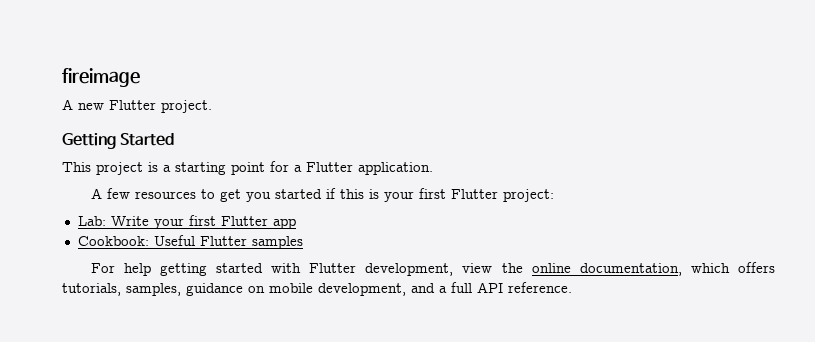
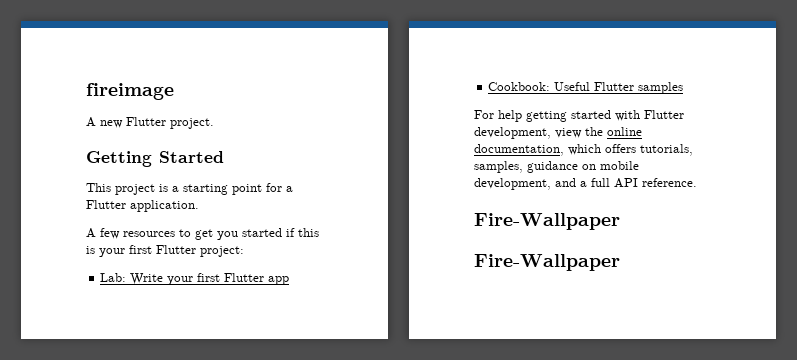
  For help getting started with Flutter development, view the online documentation, which offers tutorials, samples, guidance on mobile development, and a full API reference.
+ Fire-Wallpaper
+ Fire-Wallpaper

